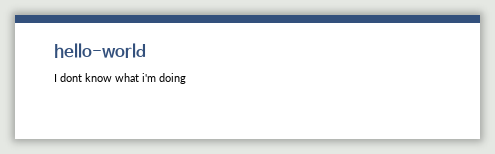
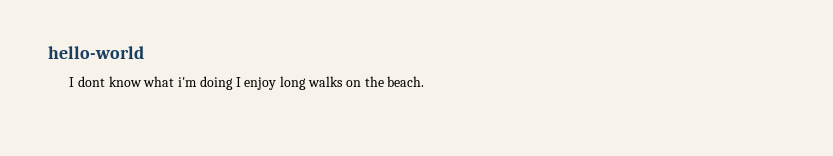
- I dont know what i'm doing
+ I dont know what i'm doing I enjoy long walks on the beach.

